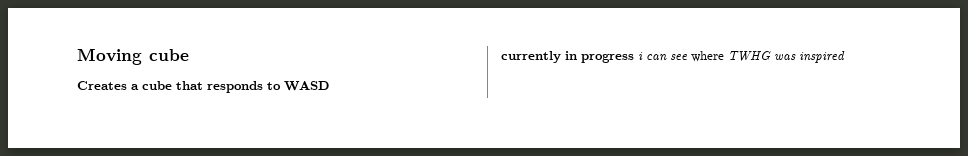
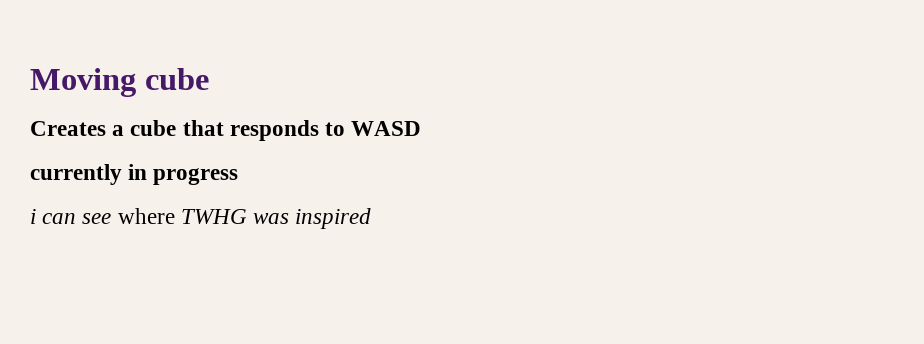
- currently in progress i can see where TWHG was inspired
+ currently in progress
+ i can see where TWHG was inspired

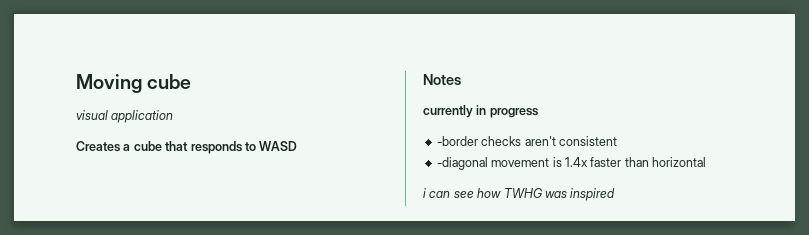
+ visual application
+ Notes
+ -border checks aren't consistent
+ -diagonal movement is 1.4x faster than horizontal
- i can see where TWHG was inspired
+ i can see how TWHG was inspired

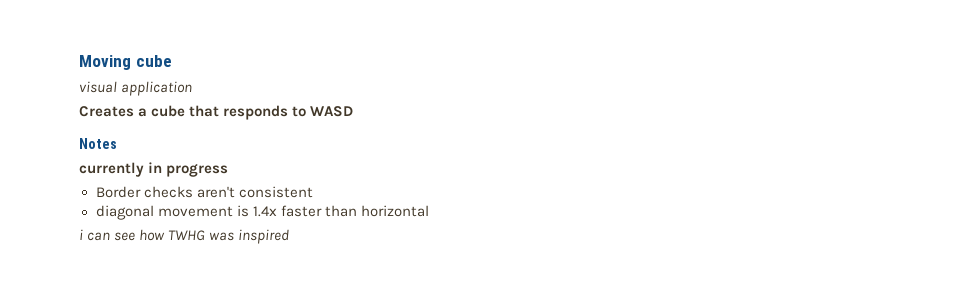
- -border checks aren't consistent
+ Border checks aren't consistent
- -diagonal movement is 1.4x faster than horizontal
+ diagonal movement is 1.4x faster than horizontal

